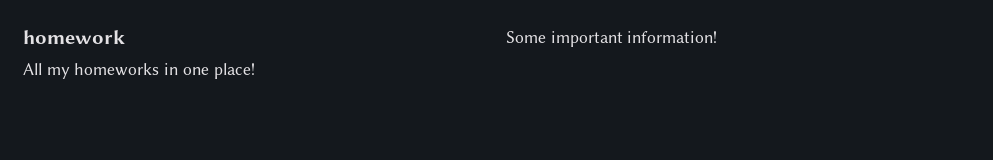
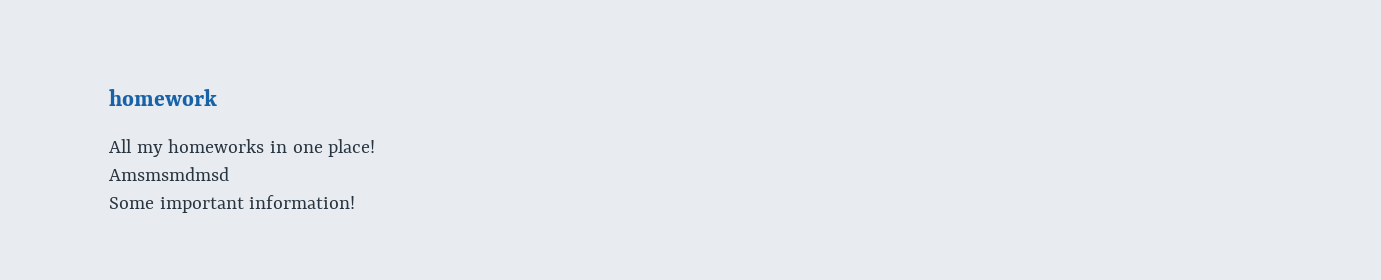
+ Amsmsmdmsd

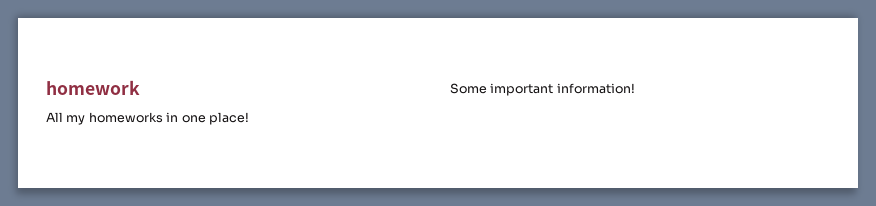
- Amsmsmdmsd

